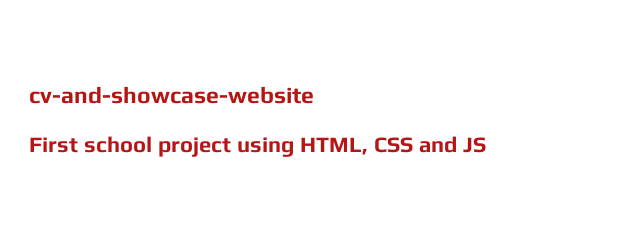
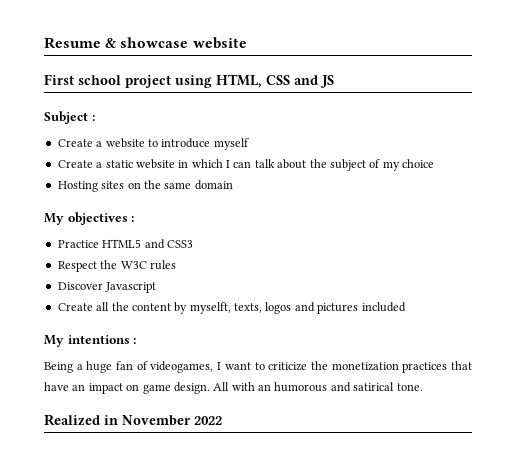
- cv-and-showcase-website
+ Resume & showcase website
+ Subject :
+ Create a website to introduce myself
+ Create a static website in which I can talk about the subject of my choice
+ Hosting sites on the same domain
+ My objectives :
+ Practice HTML5 and CSS3
+ Respect the W3C rules
+ Discover Javascript
+ Create all the content by myselft, texts, logos and pictures included
+ My intentions :
+ Being a huge fan of videogames, I want to criticize the monetization practices that have an impact on game design. All with an humorous and satirical tone.
+ Realized in November 2022

